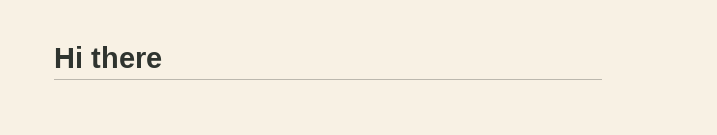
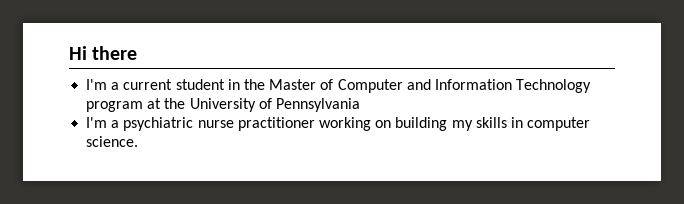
+ I'm a current student in the Master of Computer and Information Technology program at the University of Pennsylvania
+ I'm a psychiatric nurse practitioner working on building my skills in computer science.

